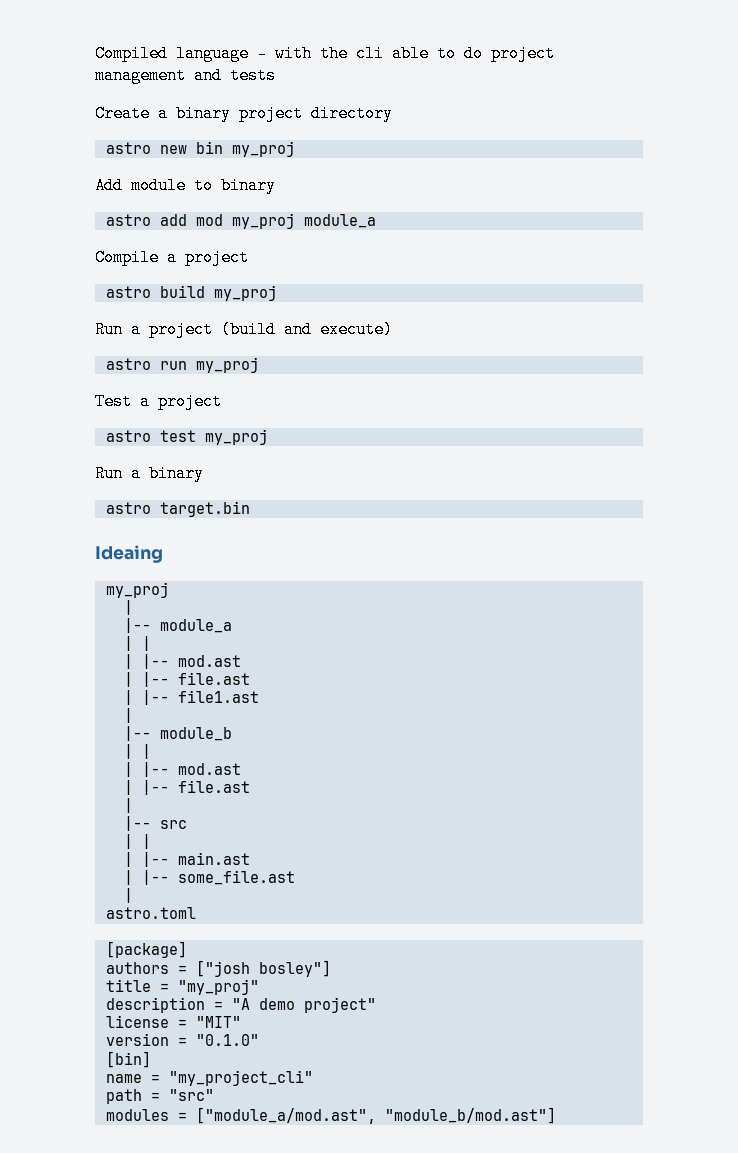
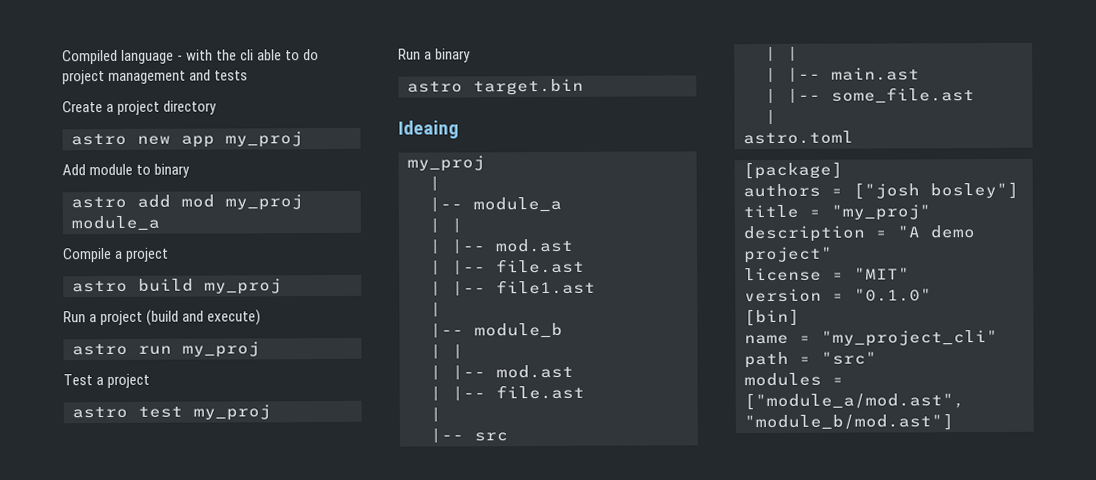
- Create a binary project directory
+ Create a project directory
- astro new bin my_proj
+ astro new app my_proj

